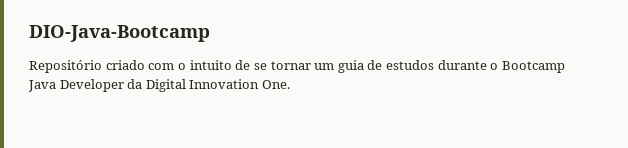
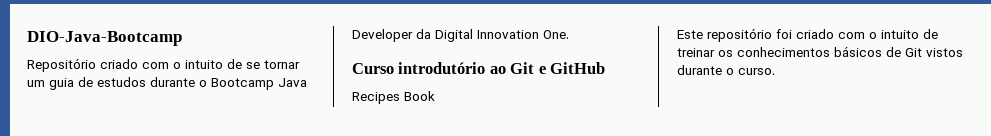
+ Curso introdutório ao Git e GitHub
+ Recipes Book
+ Este repositório foi criado com o intuito de treinar os conhecimentos básicos de Git vistos durante o curso.

